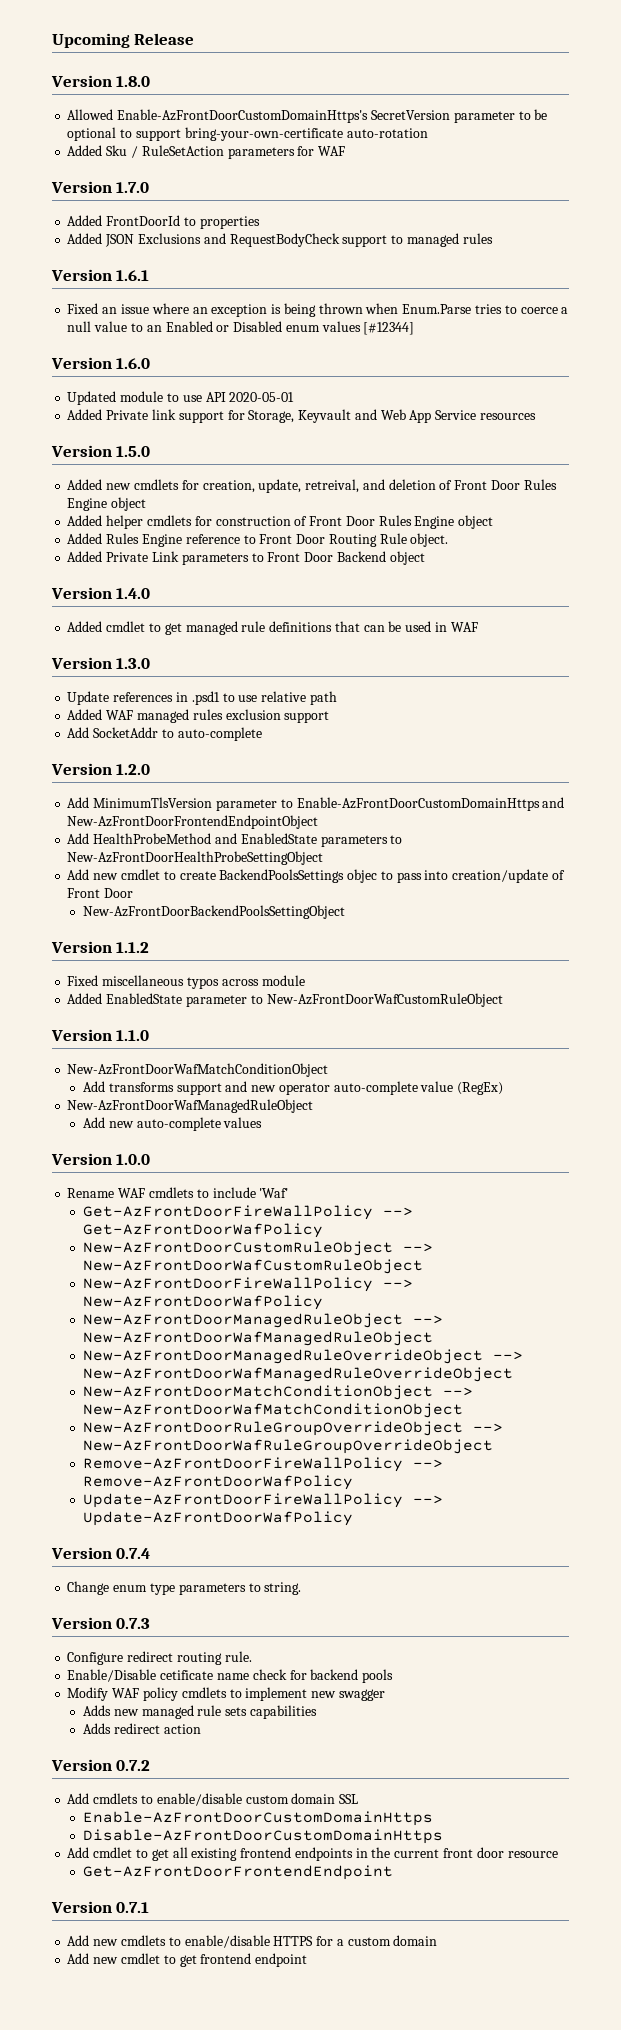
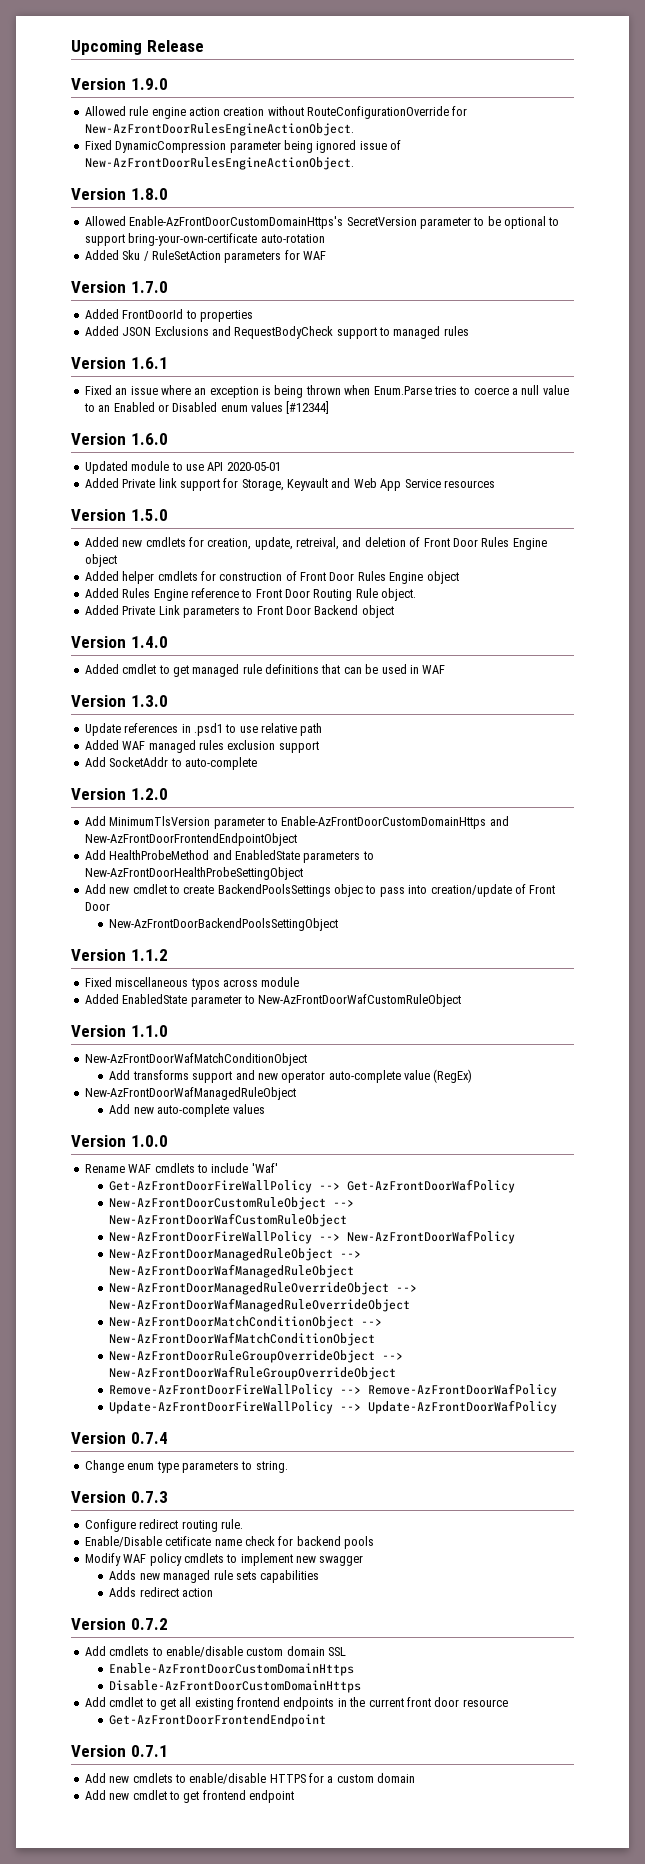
+ Version 1.9.0
+ Allowed rule engine action creation without RouteConfigurationOverride for New-AzFrontDoorRulesEngineActionObject.
+ Fixed DynamicCompression parameter being ignored issue of New-AzFrontDoorRulesEngineActionObject.

